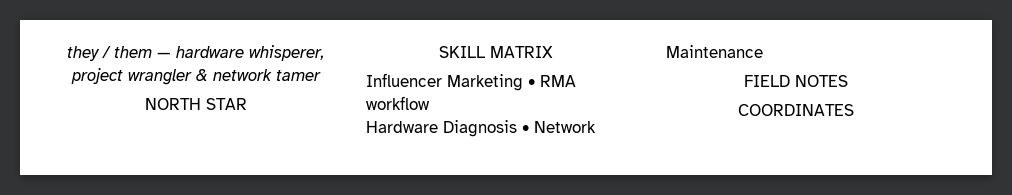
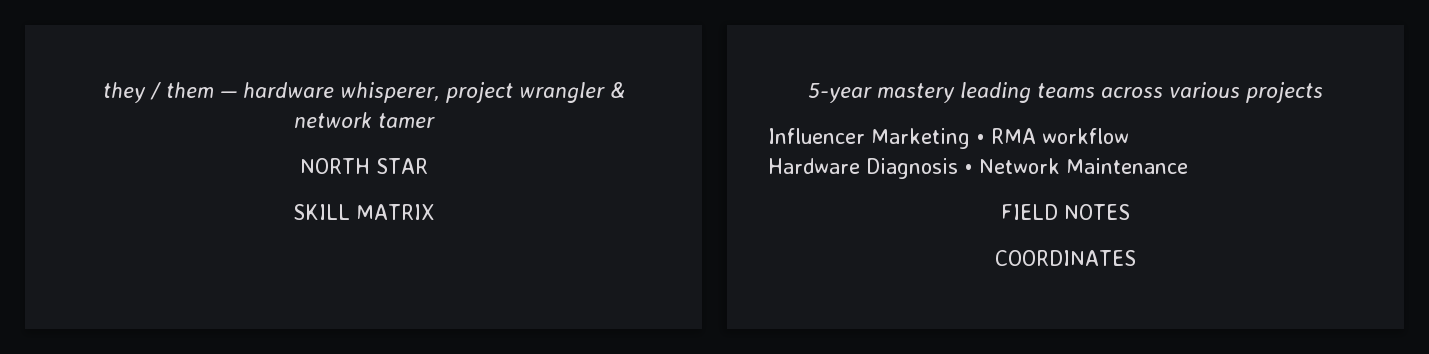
+ 5-year mastery leading teams across various projects

